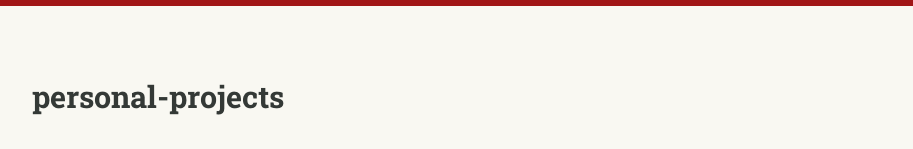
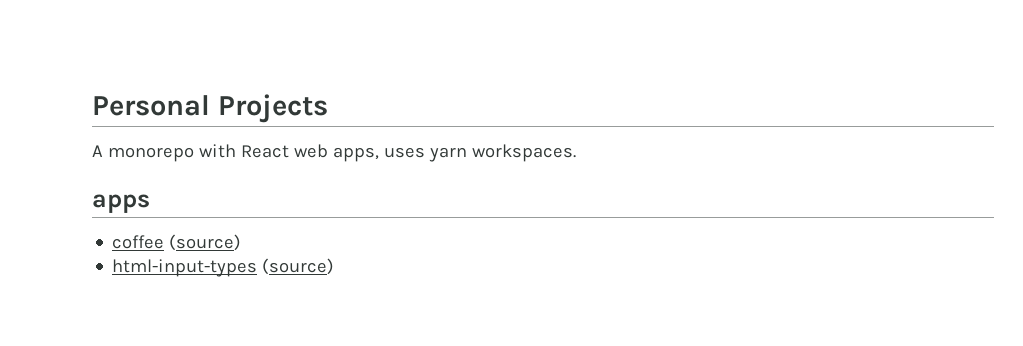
- personal-projects
+ Personal Projects
+ A monorepo with React web apps, uses yarn workspaces.
+ apps
+ coffee (source)
+ html-input-types (source)

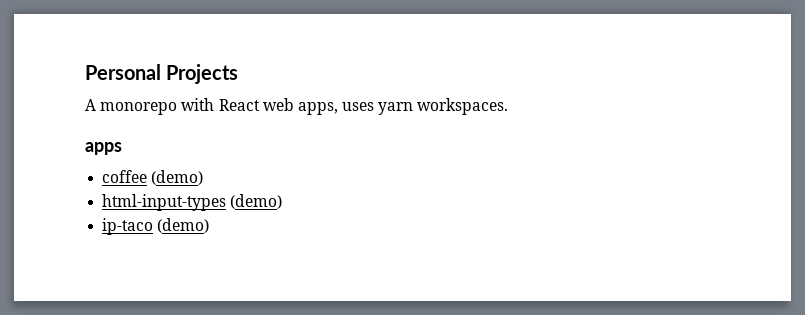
- coffee (source)
+ coffee (demo)
- html-input-types (source)
+ html-input-types (demo)
+ ip-taco (demo)

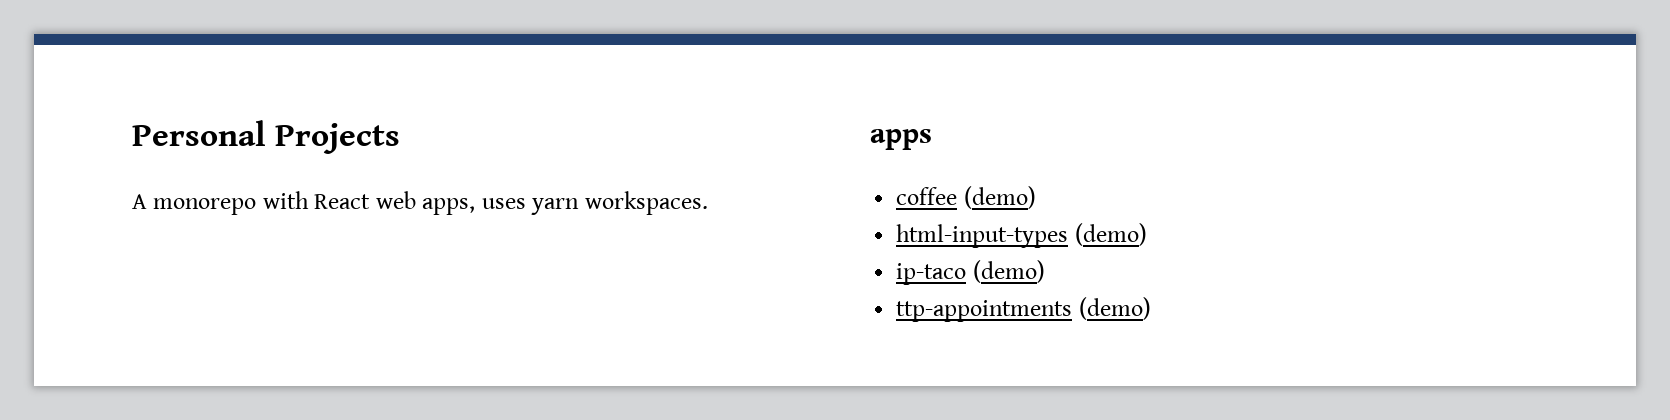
+ ttp-appointments (demo)

